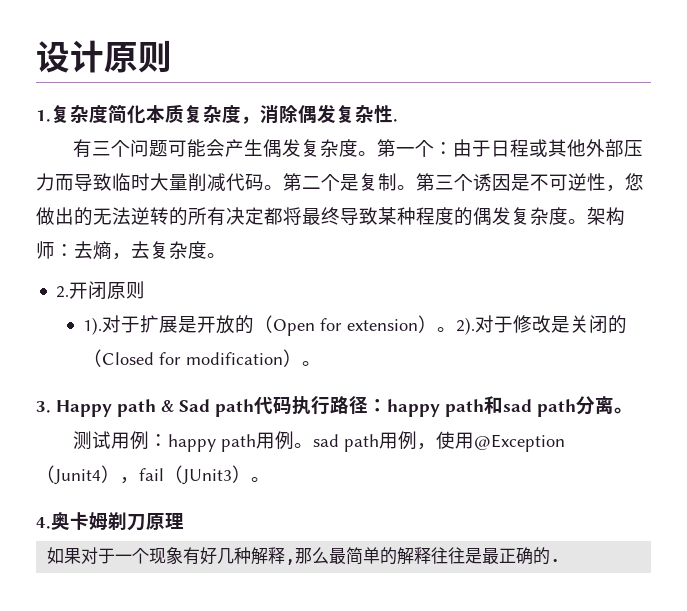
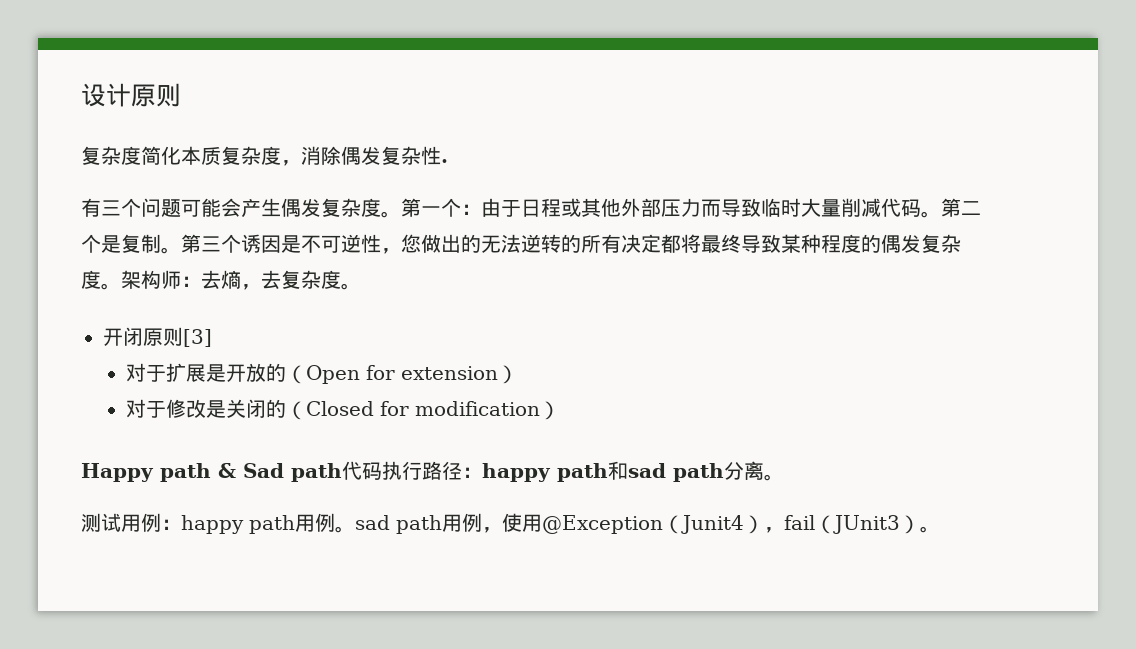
- 1.复杂度简化本质复杂度，消除偶发复杂性.
+ 复杂度简化本质复杂度，消除偶发复杂性.
- 2.开闭原则
- 1).对于扩展是开放的（Open for extension）。2).对于修改是关闭的（Closed for modification）。
- 3. Happy path & Sad path代码执行路径：happy path和sad path分离。
+ 开闭原则[3]
+ 对于扩展是开放的（Open for extension）
+ 对于修改是关闭的（Closed for modification）
+ Happy path & Sad path代码执行路径：happy path和sad path分离。
- 4.奥卡姆剃刀原理
- 如果对于一个现象有好几种解释,那么最简单的解释往往是最正确的.

